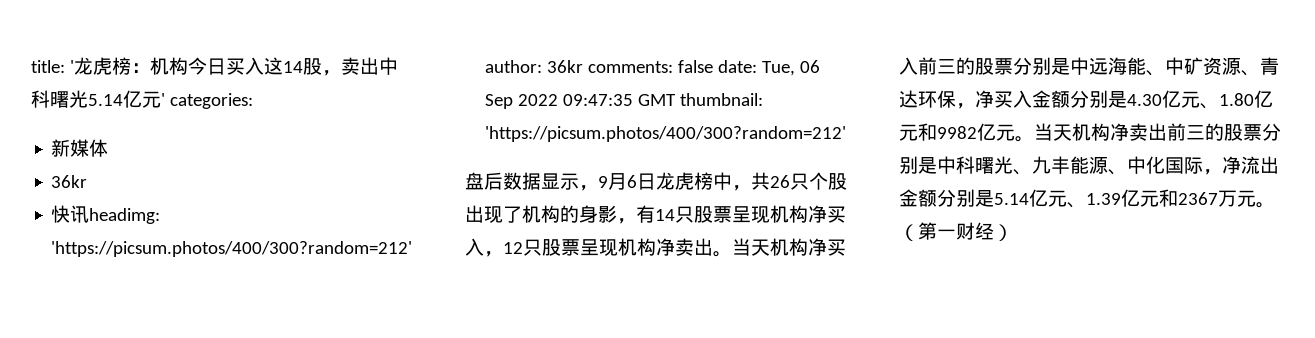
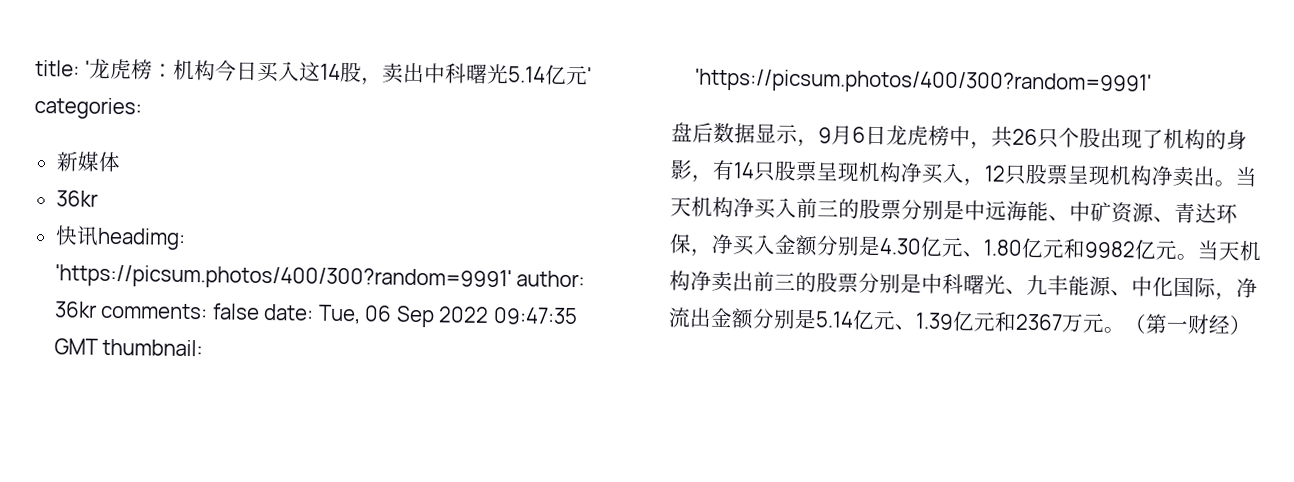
- 快讯headimg: 'https://picsum.photos/400/300?random=212' author: 36kr comments: false date: Tue, 06 Sep 2022 09:47:35 GMT thumbnail: 'https://picsum.photos/400/300?random=212'
+ 快讯headimg: 'https://picsum.photos/400/300?random=9991' author: 36kr comments: false date: Tue, 06 Sep 2022 09:47:35 GMT thumbnail: 'https://picsum.photos/400/300?random=9991'

